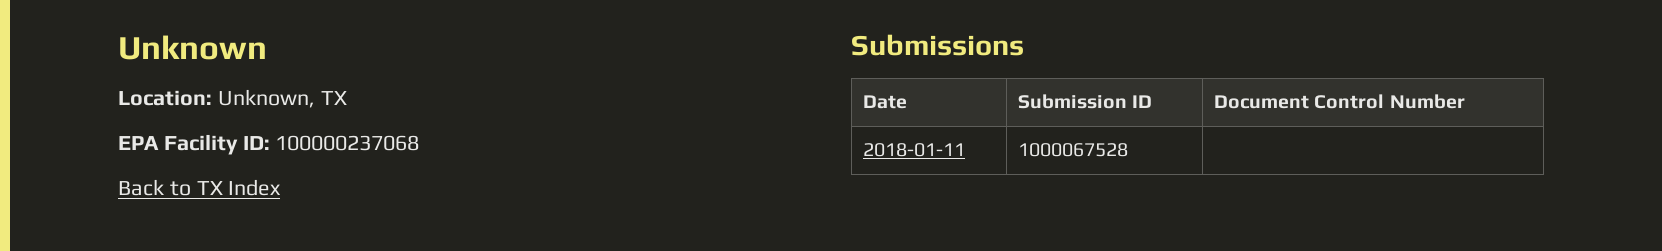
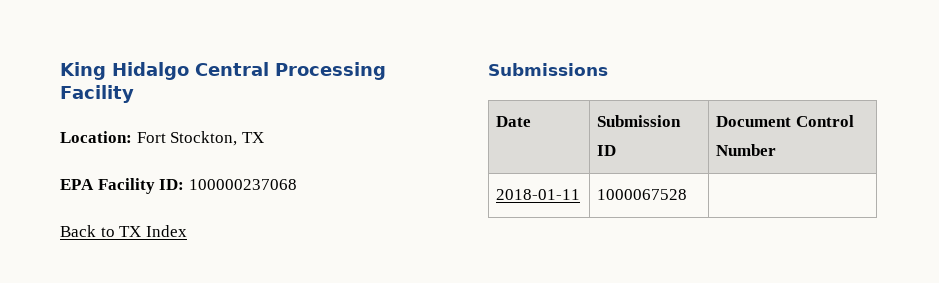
- Unknown
+ King Hidalgo Central Processing Facility
- Location: Unknown, TX
+ Location: Fort Stockton, TX

